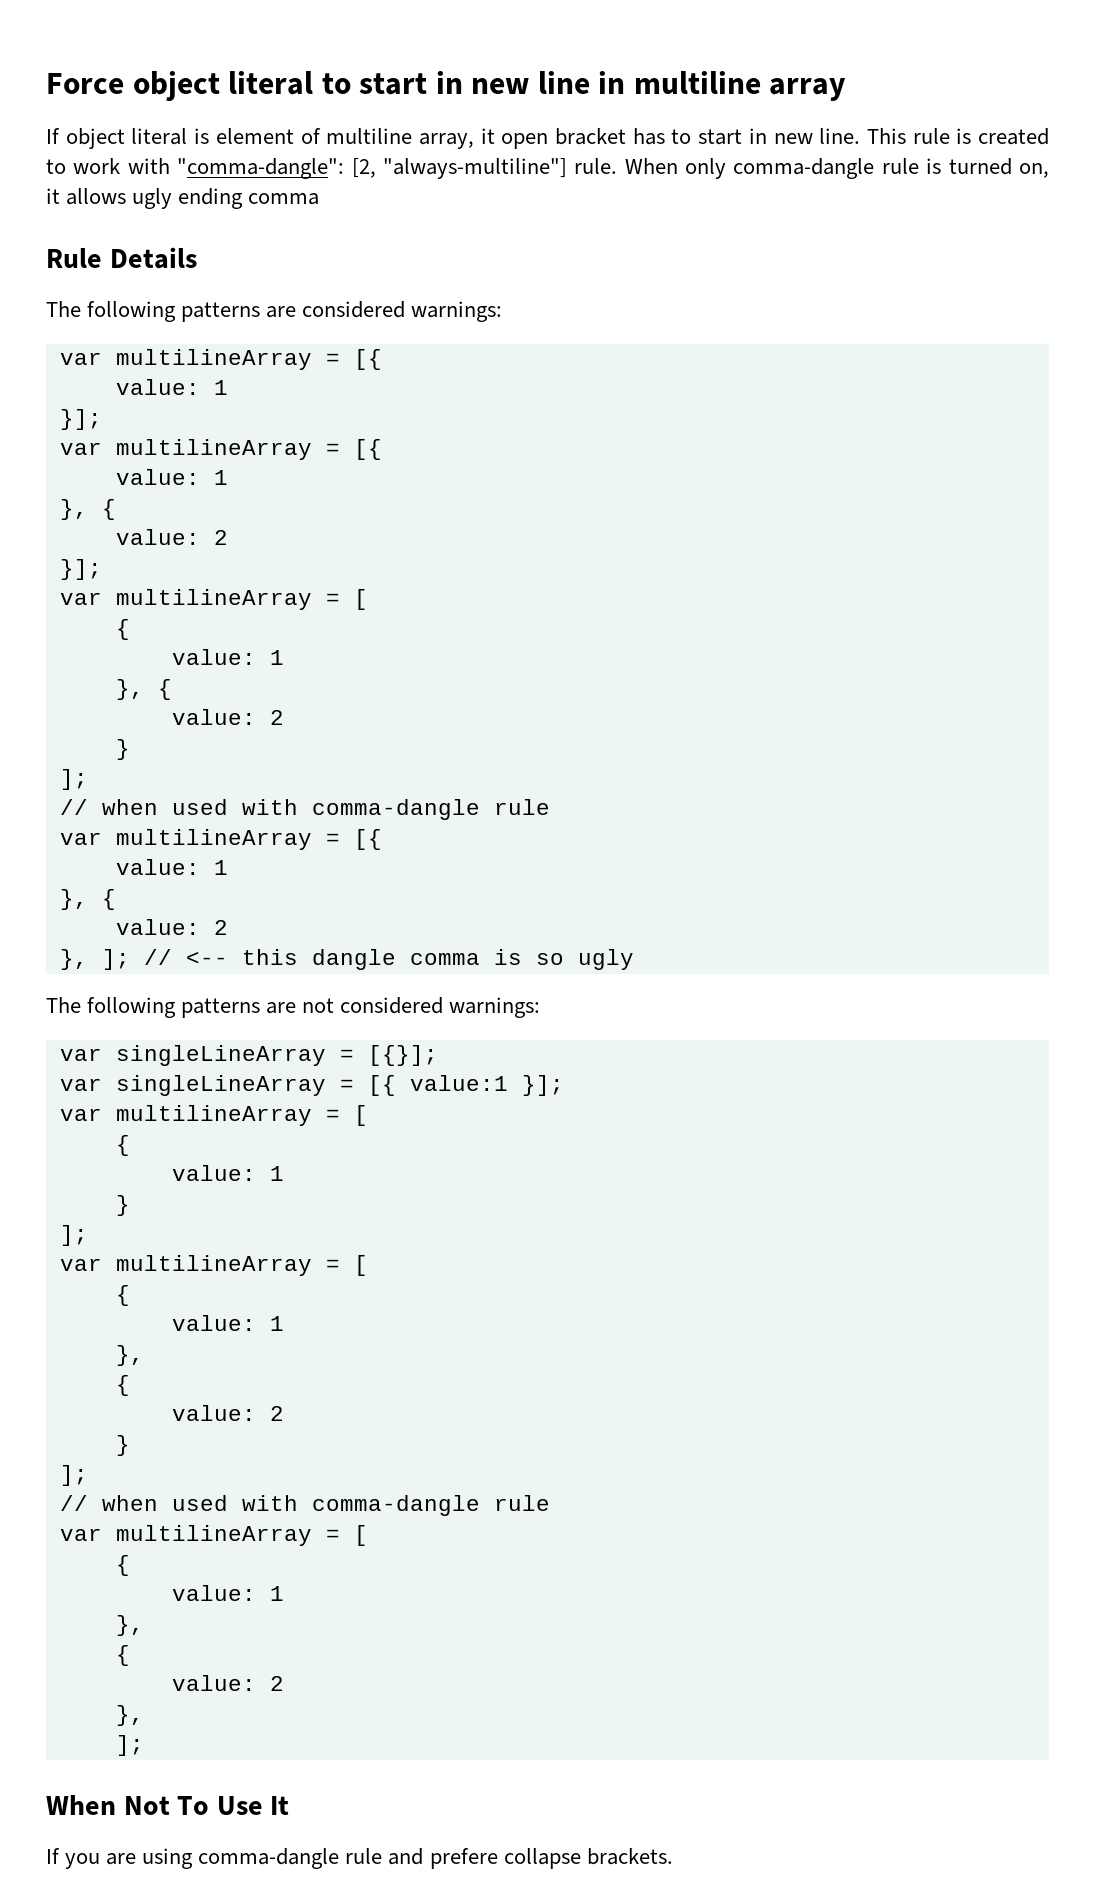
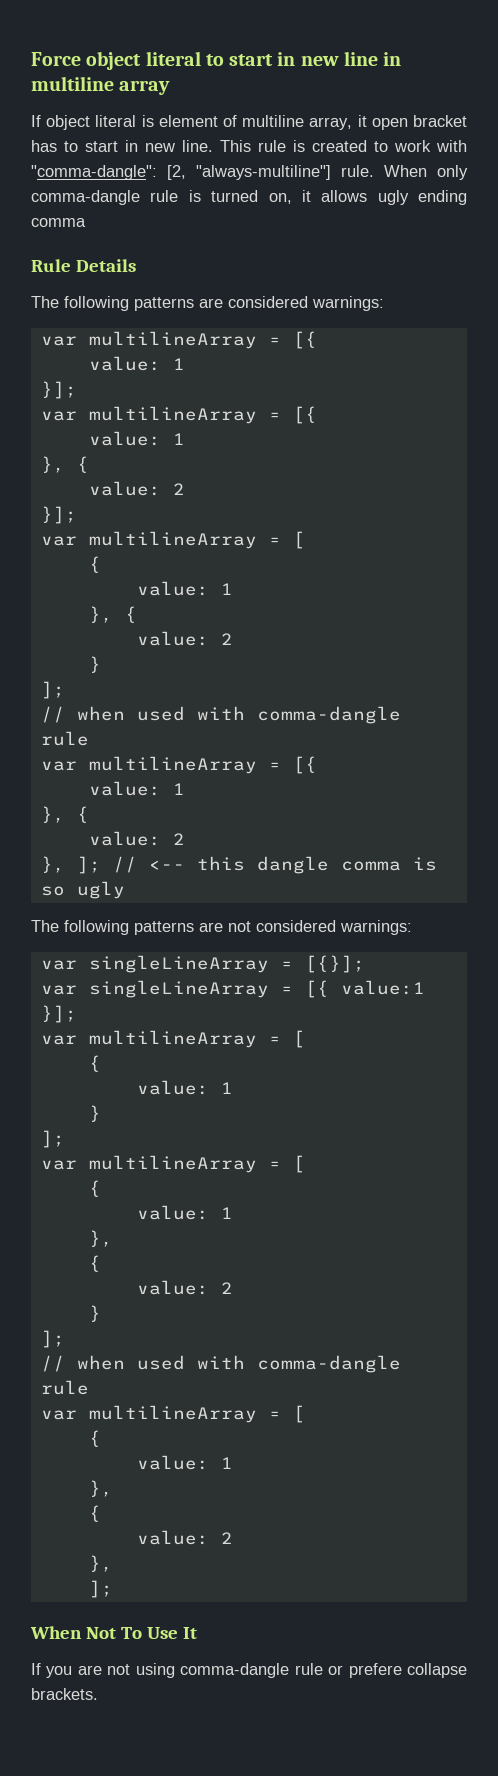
- If you are using comma-dangle rule and prefere collapse brackets.
+ If you are not using comma-dangle rule or prefere collapse brackets.

